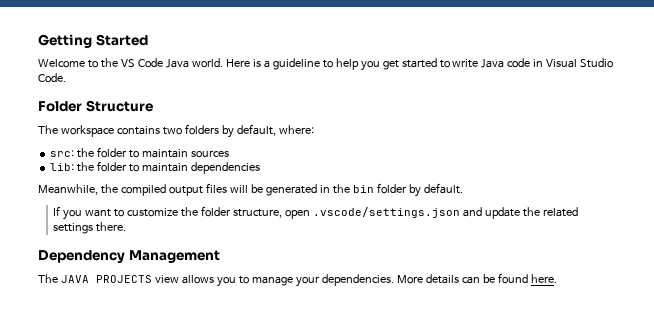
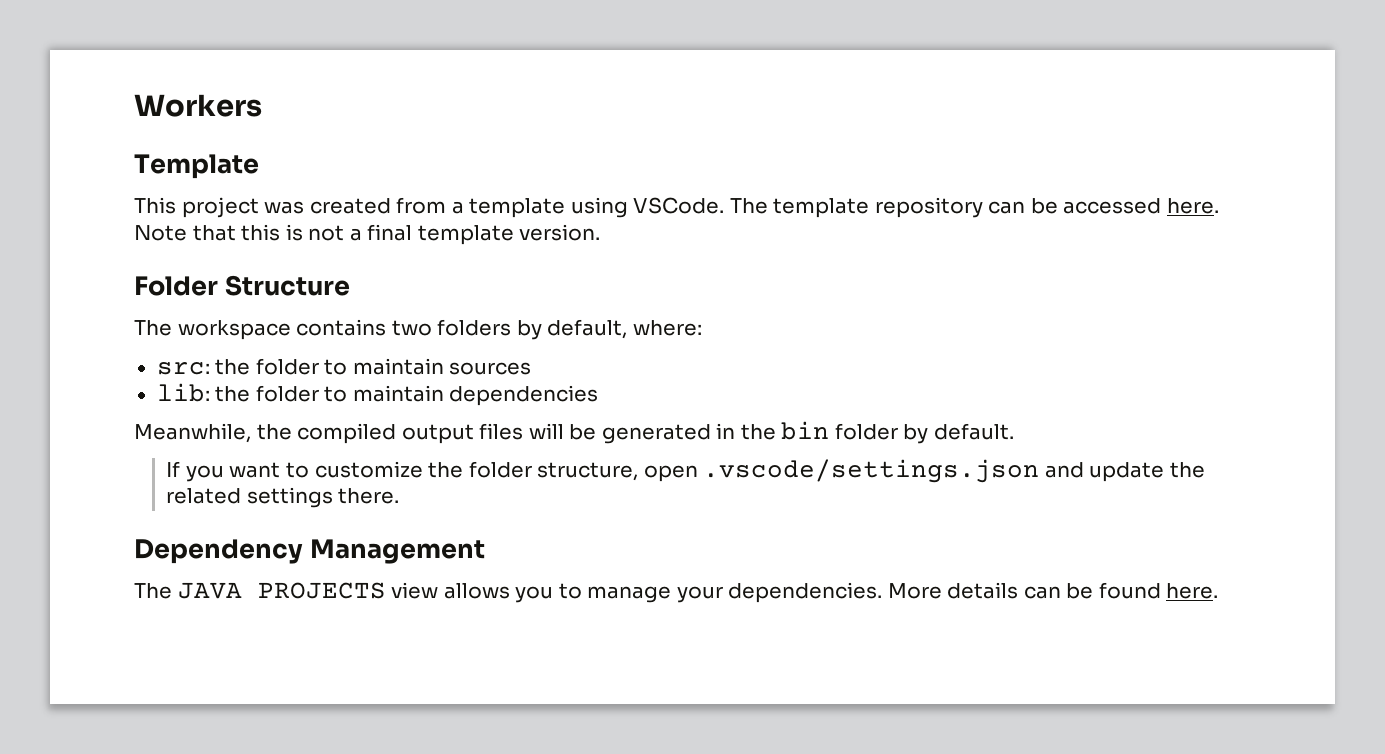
- Getting Started
- Welcome to the VS Code Java world. Here is a guideline to help you get started to write Java code in Visual Studio Code.
+ Workers
+ Template
+ This project was created from a template using VSCode. The template repository can be accessed here. Note that this is not a final template version.

